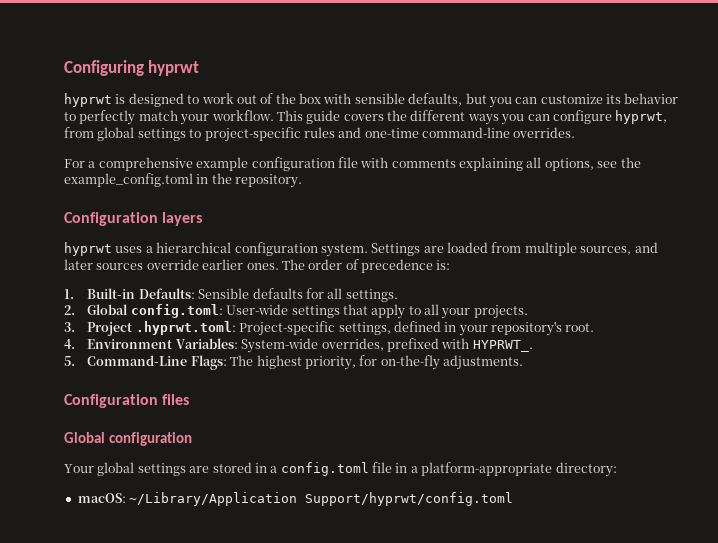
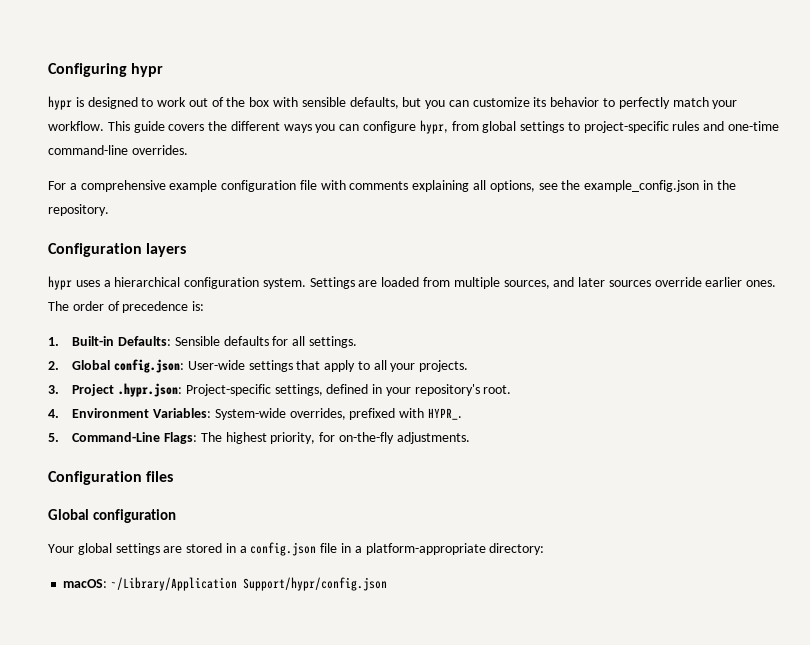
- Configuring hyprwt
- hyprwt is designed to work out of the box with sensible defaults, but you can customize its behavior to perfectly match your workflow.
+ Configuring hypr
+ hypr is designed to work out of the box with sensible defaults, but you can customize its behavior to perfectly match your workflow.
- This guide covers the different ways you can configure hyprwt, from global settings to project-specific rules and one-time command-line overrides.
+ This guide covers the different ways you can configure hypr, from global settings to project-specific rules and one-time command-line overrides.
- For a comprehensive example configuration file with comments explaining all options, see the example_config.toml in the repository.
+ For a comprehensive example configuration file with comments explaining all options, see the example_config.json in the repository.
- hyprwt uses a hierarchical configuration system.
+ hypr uses a hierarchical configuration system.
- 2. Global config.toml: User-wide settings that apply to all your projects.
+ 2. Global config.json: User-wide settings that apply to all your projects.
- 3. Project .hyprwt.toml: Project-specific settings, defined in your repository's root.
+ 3. Project .hypr.json: Project-specific settings, defined in your repository's root.
- 4. Environment Variables: System-wide overrides, prefixed with HYPRWT_.
+ 4. Environment Variables: System-wide overrides, prefixed with HYPR_.
- Your global settings are stored in a config.toml file in a platform-appropriate directory:
+ Your global settings are stored in a config.json file in a platform-appropriate directory:
- macOS: ~/Library/Application Support/hyprwt/config.toml
+ macOS: ~/Library/Application Support/hypr/config.json

